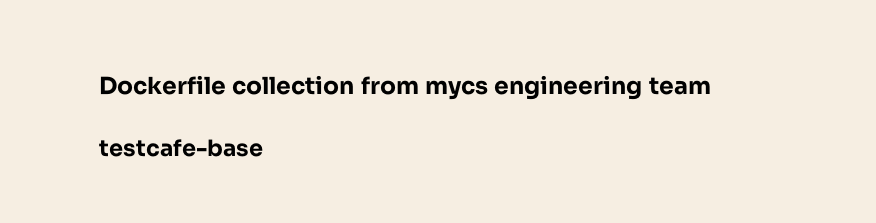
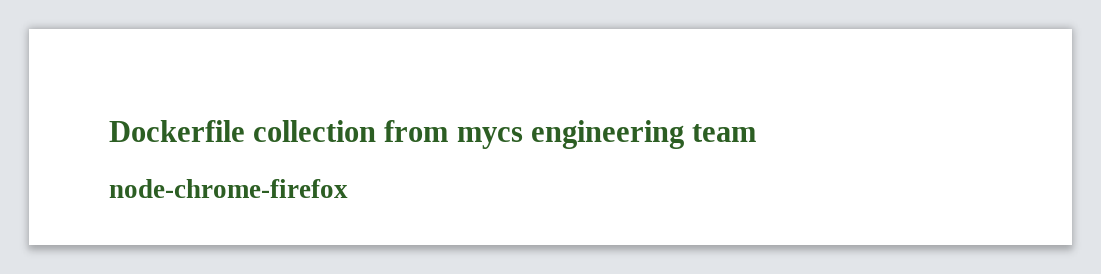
- testcafe-base
+ node-chrome-firefox

